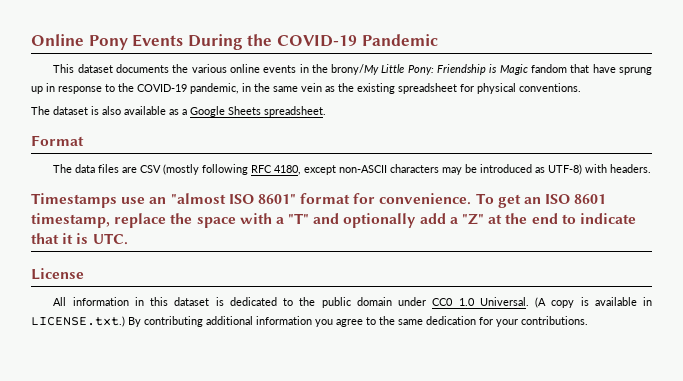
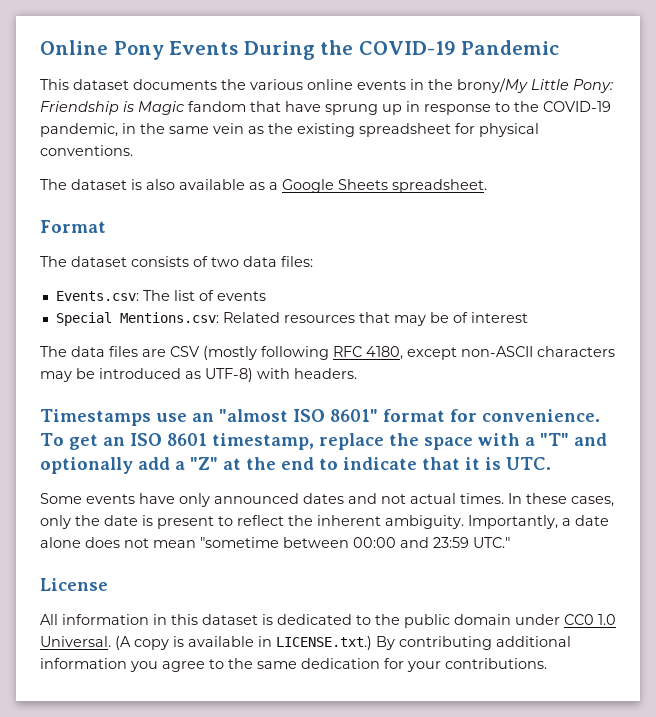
+ The dataset consists of two data files:
+ Events.csv: The list of events
+ Special Mentions.csv: Related resources that may be of interest
+ Some events have only announced dates and not actual times. In these cases, only the date is present to reflect the inherent ambiguity. Importantly, a date alone does not mean "sometime between 00:00 and 23:59 UTC."

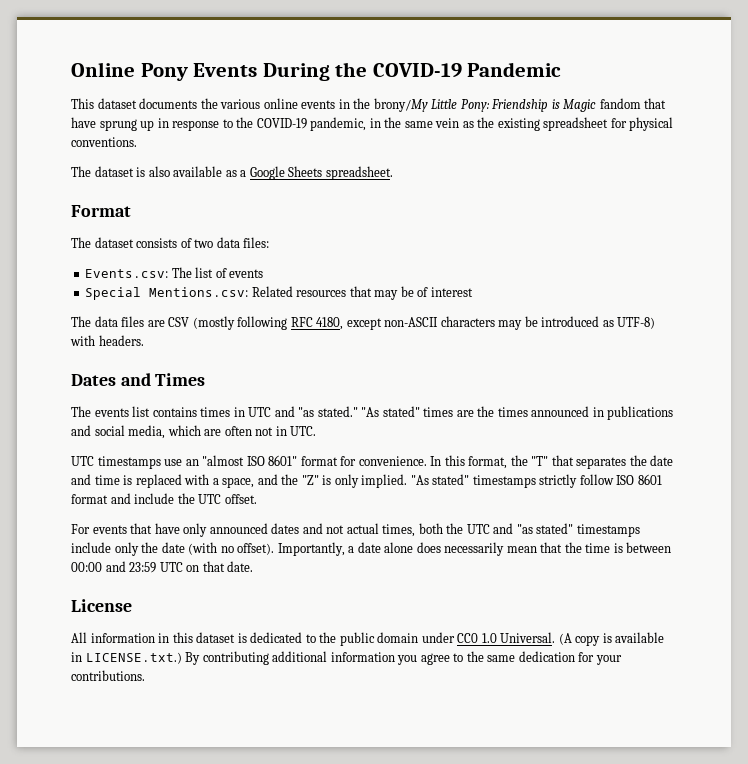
- Timestamps use an "almost ISO 8601" format for convenience.
+ Dates and Times
+ The events list contains times in UTC and "as stated." "As stated" times are the times announced in publications and social media, which are often not in UTC.
+ UTC timestamps use an "almost ISO 8601" format for convenience.
- To get an ISO 8601 timestamp, replace the space with a "T" and optionally add a "Z" at the end to indicate that it is UTC.
- Some events have only announced dates and not actual times. In these cases, only the date is present to reflect the inherent ambiguity.
+ In this format, the "T" that separates the date and time is replaced with a space, and the "Z" is only implied. "As stated" timestamps strictly follow ISO 8601 format and include the UTC offset.
+ For events that have only announced dates and not actual times, both the UTC and "as stated" timestamps include only the date (with no offset).
- Importantly, a date alone does not mean "sometime between 00:00 and 23:59 UTC."
+ Importantly, a date alone does necessarily mean that the time is between 00:00 and 23:59 UTC on that date.

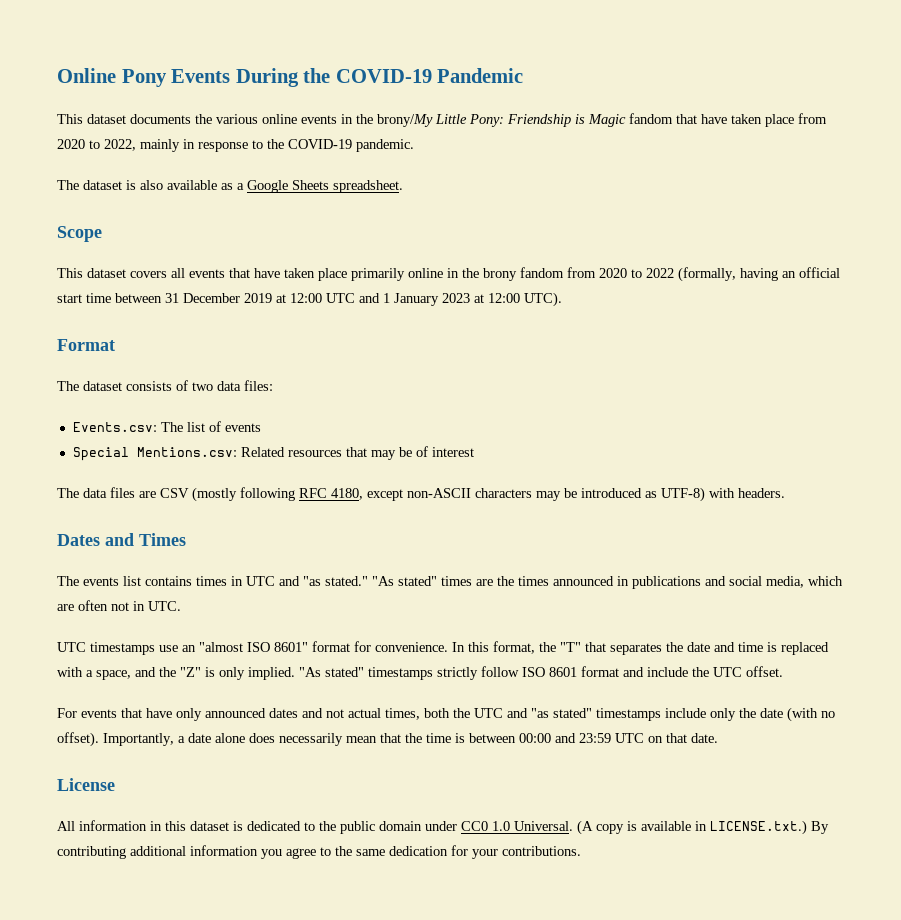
- This dataset documents the various online events in the brony/My Little Pony: Friendship is Magic fandom that have sprung up in response to the COVID-19 pandemic, in the same vein as the existing spreadsheet for physical conventions.
+ This dataset documents the various online events in the brony/My Little Pony: Friendship is Magic fandom that have taken place from 2020 to 2022, mainly in response to the COVID-19 pandemic.
+ Scope
+ This dataset covers all events that have taken place primarily online in the brony fandom from 2020 to 2022 (formally, having an official start time between 31 December 2019 at 12:00 UTC and 1 January 2023 at 12:00 UTC).

